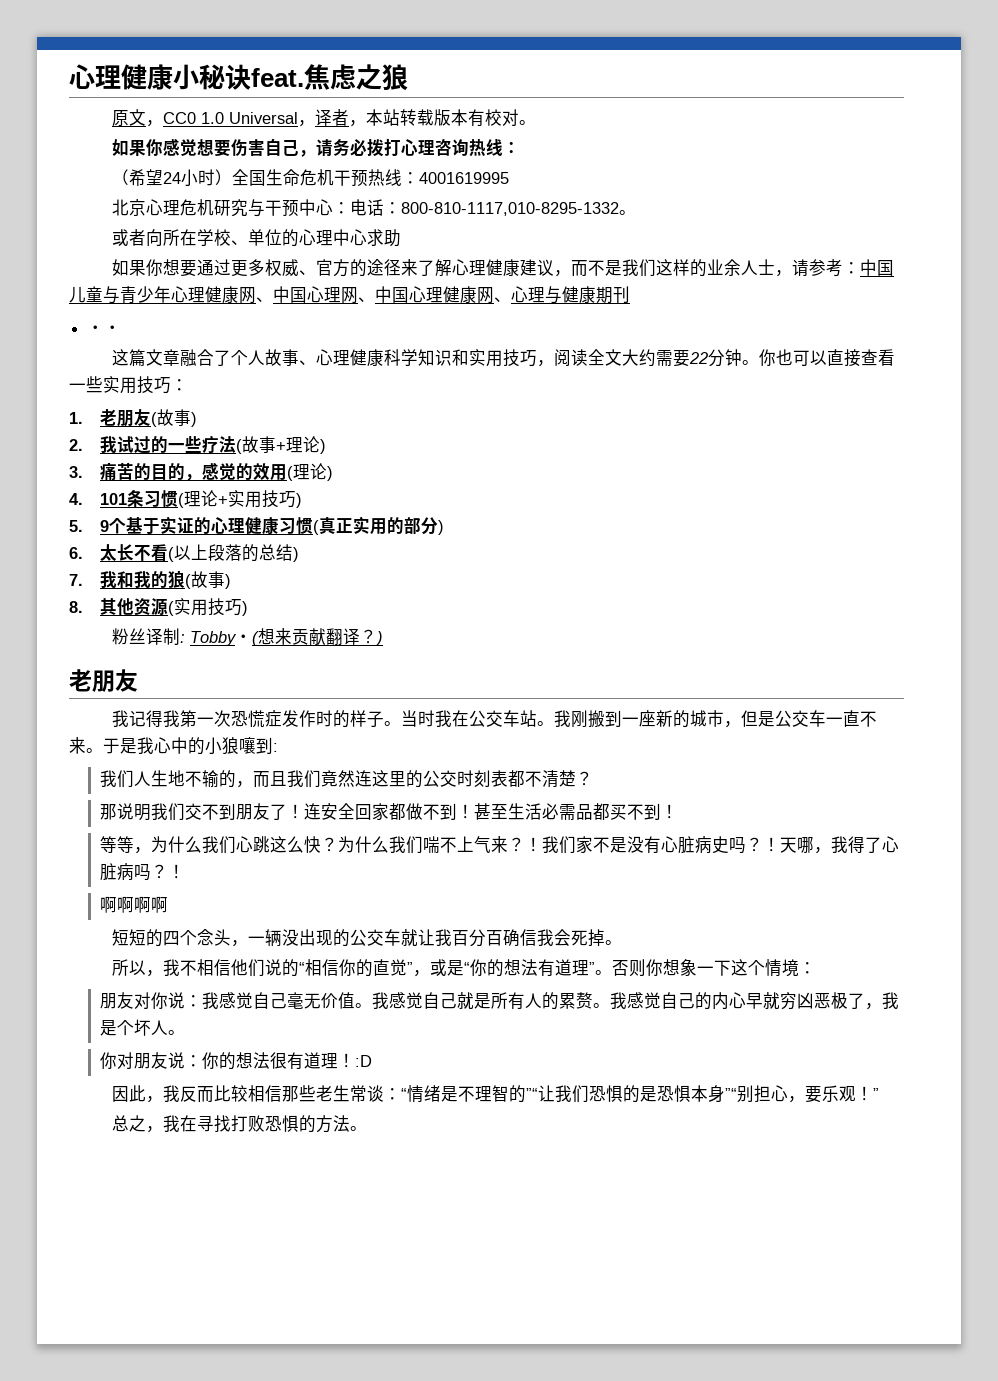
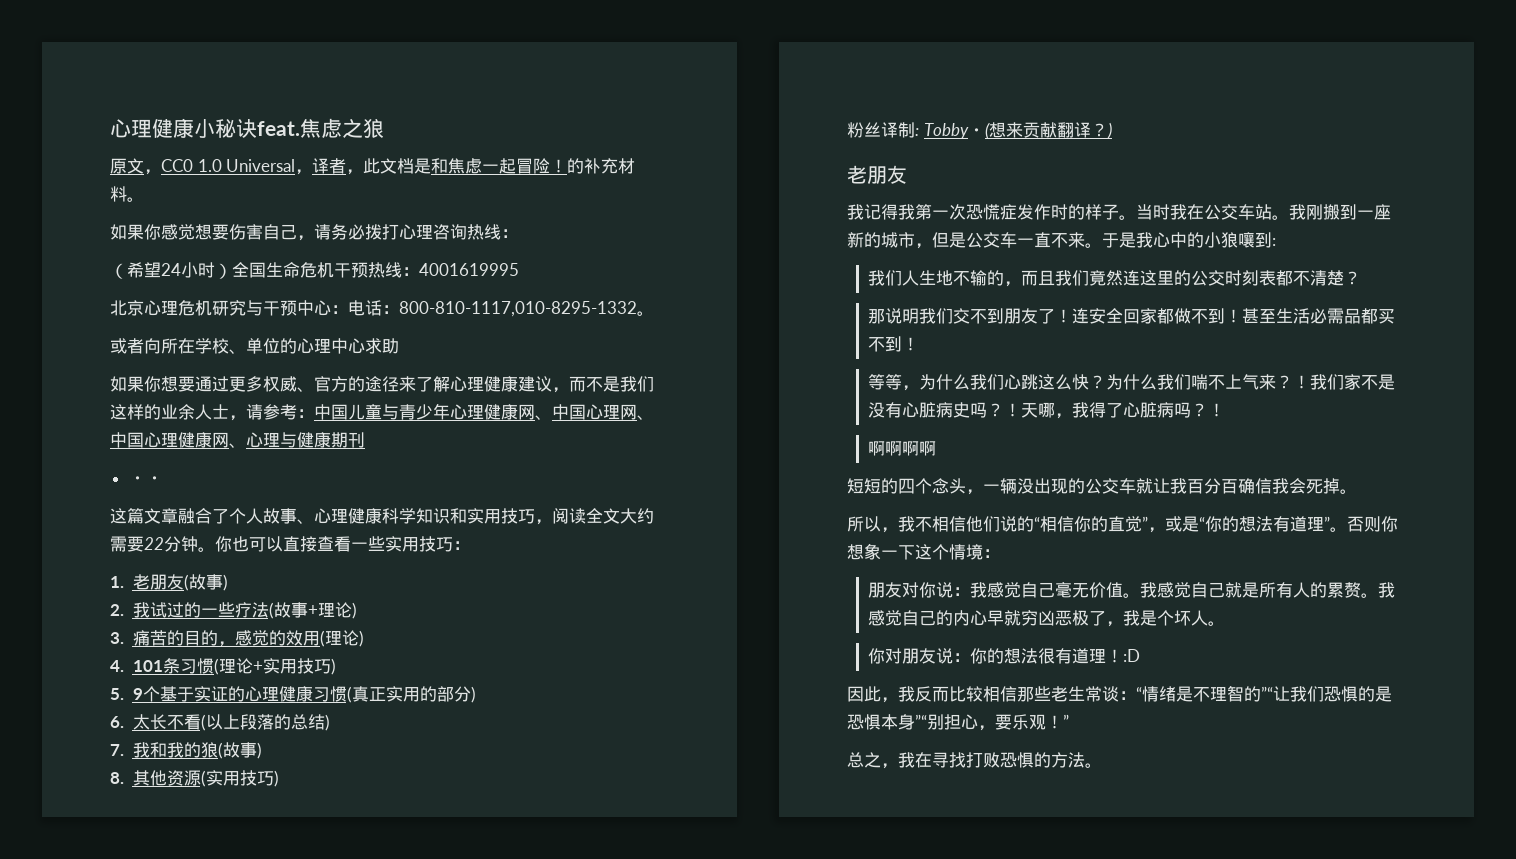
- 原文，CC0 1.0 Universal，译者，本站转载版本有校对。
+ 原文，CC0 1.0 Universal，译者，此文档是和焦虑一起冒险！的补充材料。

